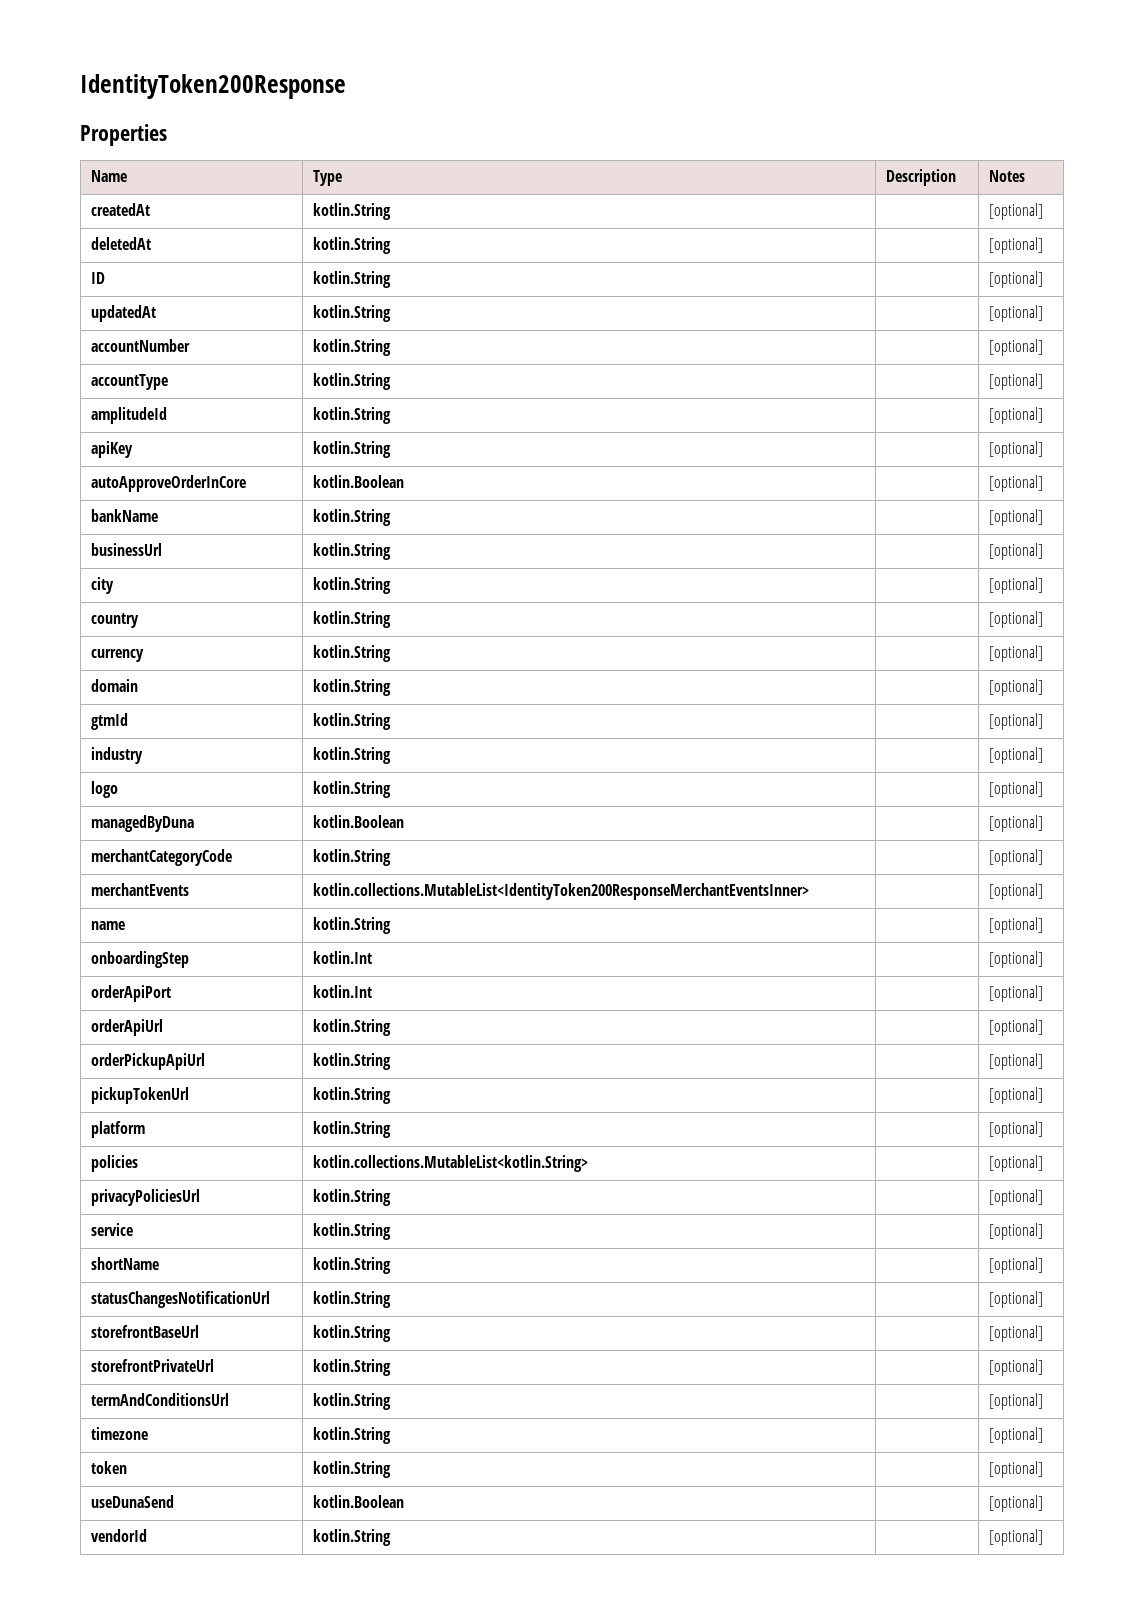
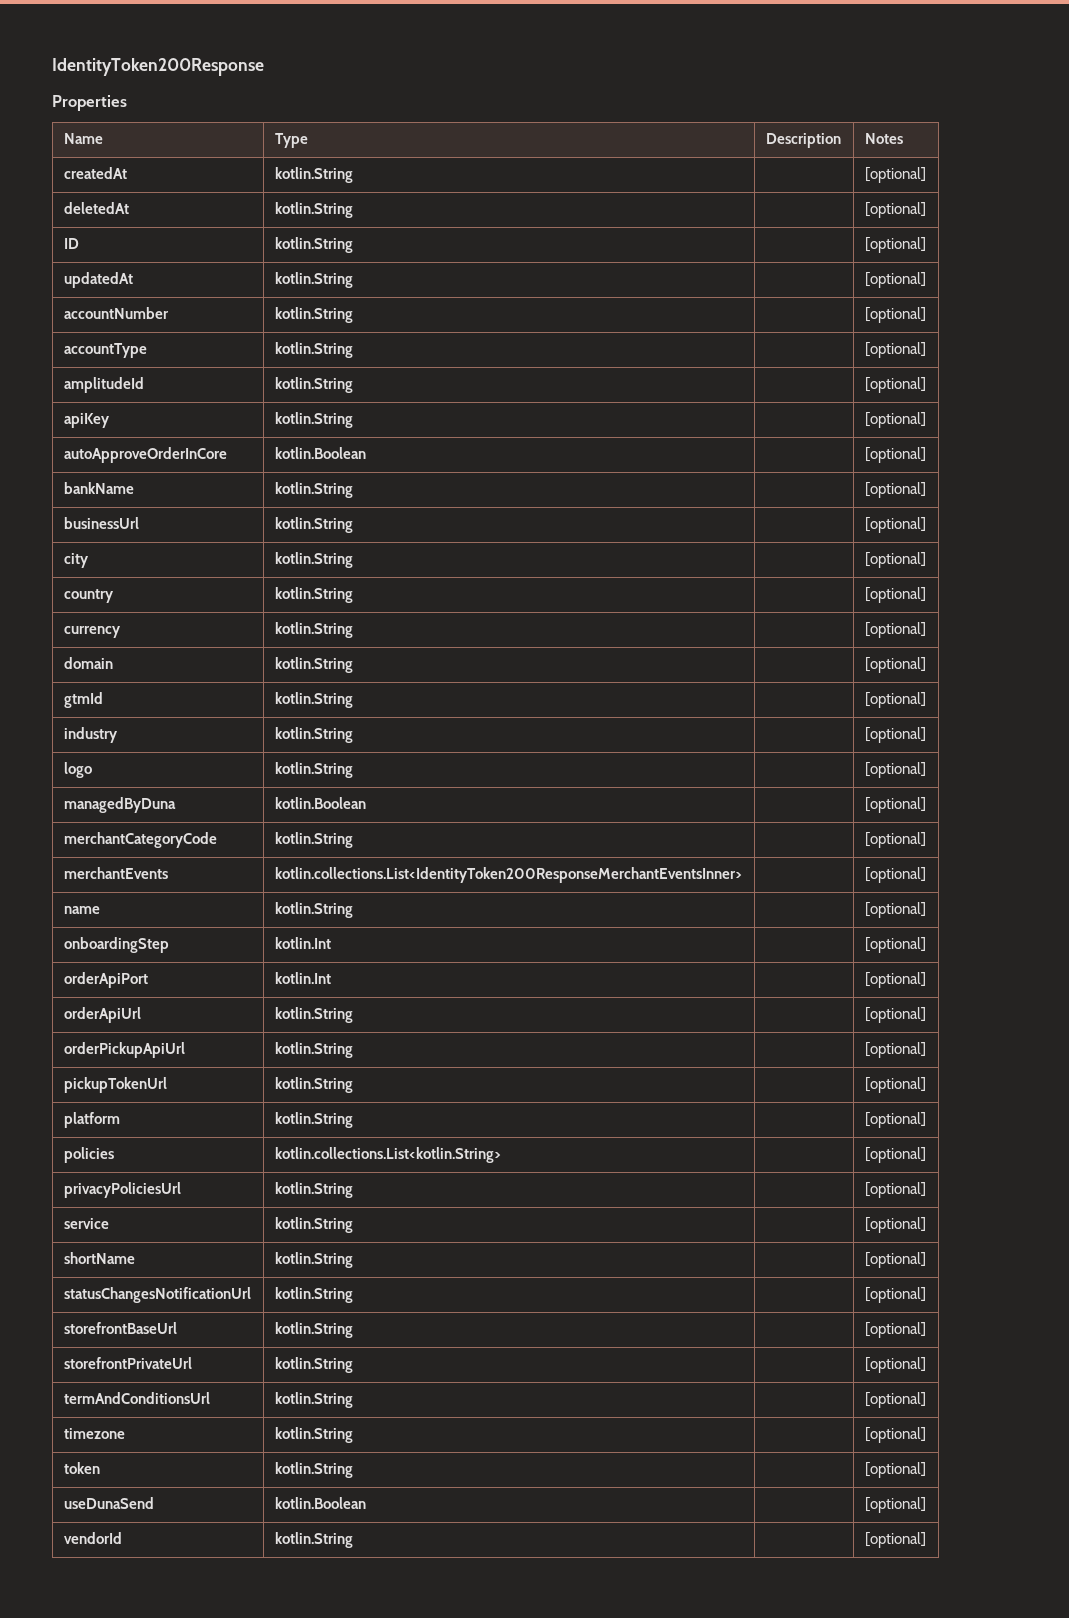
- merchantEvents | kotlin.collections.MutableList<IdentityToken200ResponseMerchantEventsInner> | | [optional]
+ merchantEvents | kotlin.collections.List<IdentityToken200ResponseMerchantEventsInner> | | [optional]
- policies | kotlin.collections.MutableList<kotlin.String> | | [optional]
+ policies | kotlin.collections.List<kotlin.String> | | [optional]

